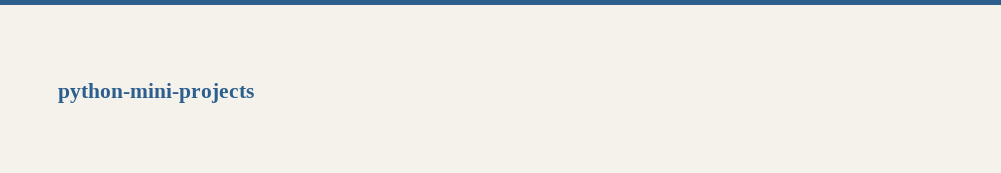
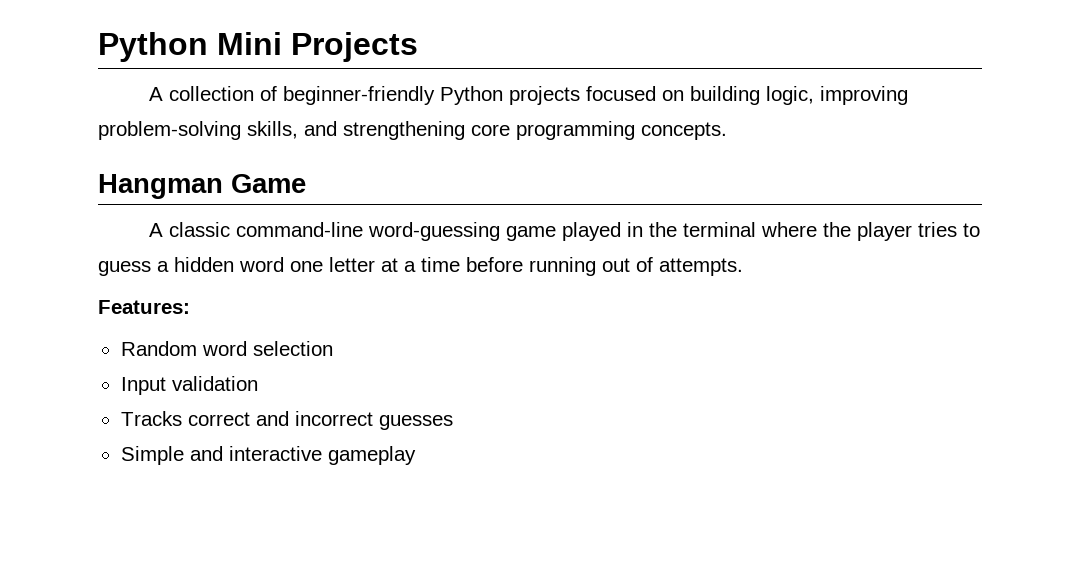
- python-mini-projects
+ Python Mini Projects
+ A collection of beginner-friendly Python projects focused on building logic, improving problem-solving skills, and strengthening core programming concepts.
+ Hangman Game
+ A classic command-line word-guessing game played in the terminal where the player tries to guess a hidden word one letter at a time before running out of attempts.
+ Features:
+ Random word selection
+ Input validation
+ Tracks correct and incorrect guesses
+ Simple and interactive gameplay

